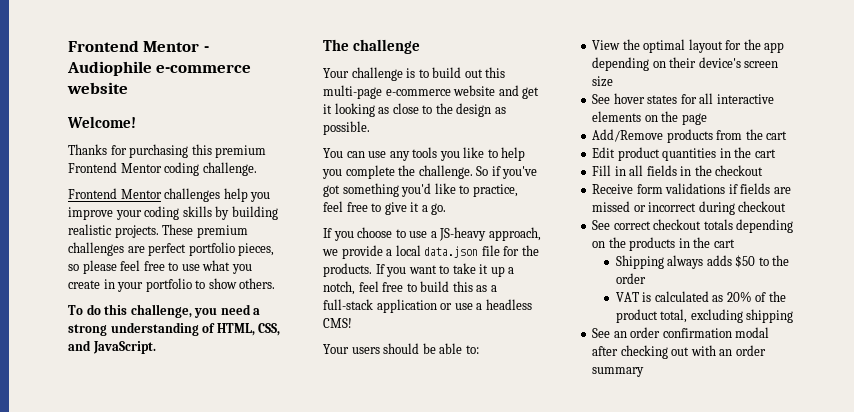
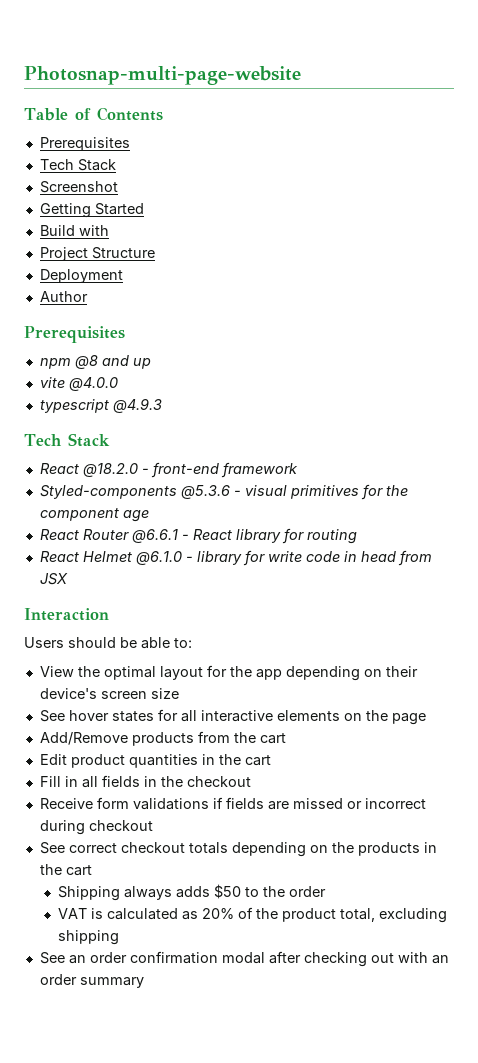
- Frontend Mentor - Audiophile e-commerce website
- Welcome!
- Thanks for purchasing this premium Frontend Mentor coding challenge.
- Frontend Mentor challenges help you improve your coding skills by building realistic projects. These premium challenges are perfect portfolio pieces, so please feel free to use what you create in your portfolio to show others.
- To do this challenge, you need a strong understanding of HTML, CSS, and JavaScript.
- The challenge
- Your challenge is to build out this multi-page e-commerce website and get it looking as close to the design as possible.
- You can use any tools you like to help you complete the challenge. So if you've got something you'd like to practice, feel free to give it a go.
- If you choose to use a JS-heavy approach, we provide a local data.json file for the products. If you want to take it up a notch, feel free to build this as a full-stack application or use a headless CMS!
- Your users should be able to:
+ Photosnap-multi-page-website
+ Table of Contents
+ Prerequisites
+ Tech Stack
+ Screenshot
+ Getting Started
+ Build with
+ Project Structure
+ Deployment
+ Author
+ Prerequisites
+ npm @8 and up
+ vite @4.0.0
+ typescript @4.9.3
+ Tech Stack
+ React @18.2.0 - front-end framework
+ Styled-components @5.3.6 - visual primitives for the component age
+ React Router @6.6.1 - React library for routing
+ React Helmet @6.1.0 - library for write code in head from JSX
+ Interaction
+ Users should be able to:

